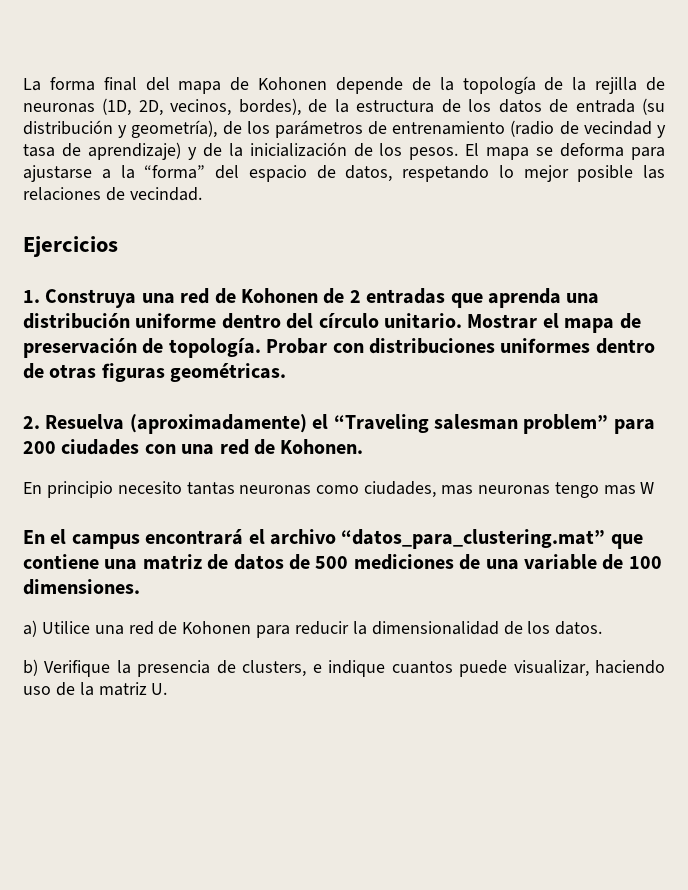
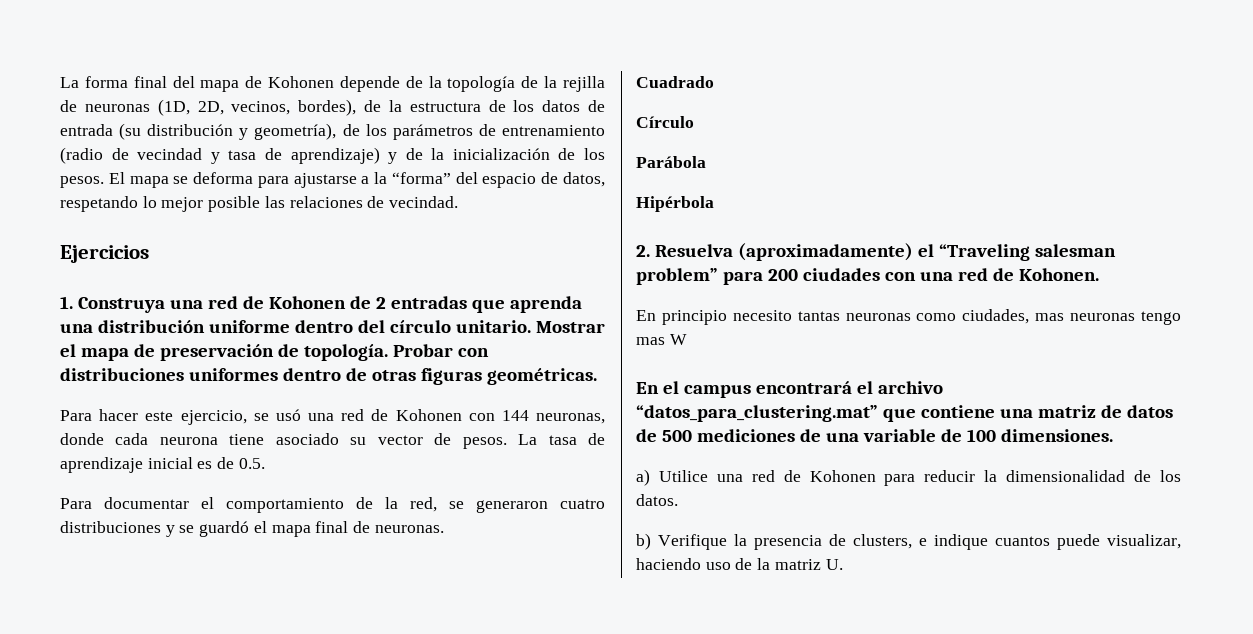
+ Para hacer este ejercicio, se usó una red de Kohonen con 144 neuronas, donde cada neurona tiene asociado su vector de pesos. La tasa de aprendizaje inicial es de 0.5.
+ Para documentar el comportamiento de la red, se generaron cuatro distribuciones y se guardó el mapa final de neuronas.
+ Cuadrado
+ Círculo
+ Parábola
+ Hipérbola

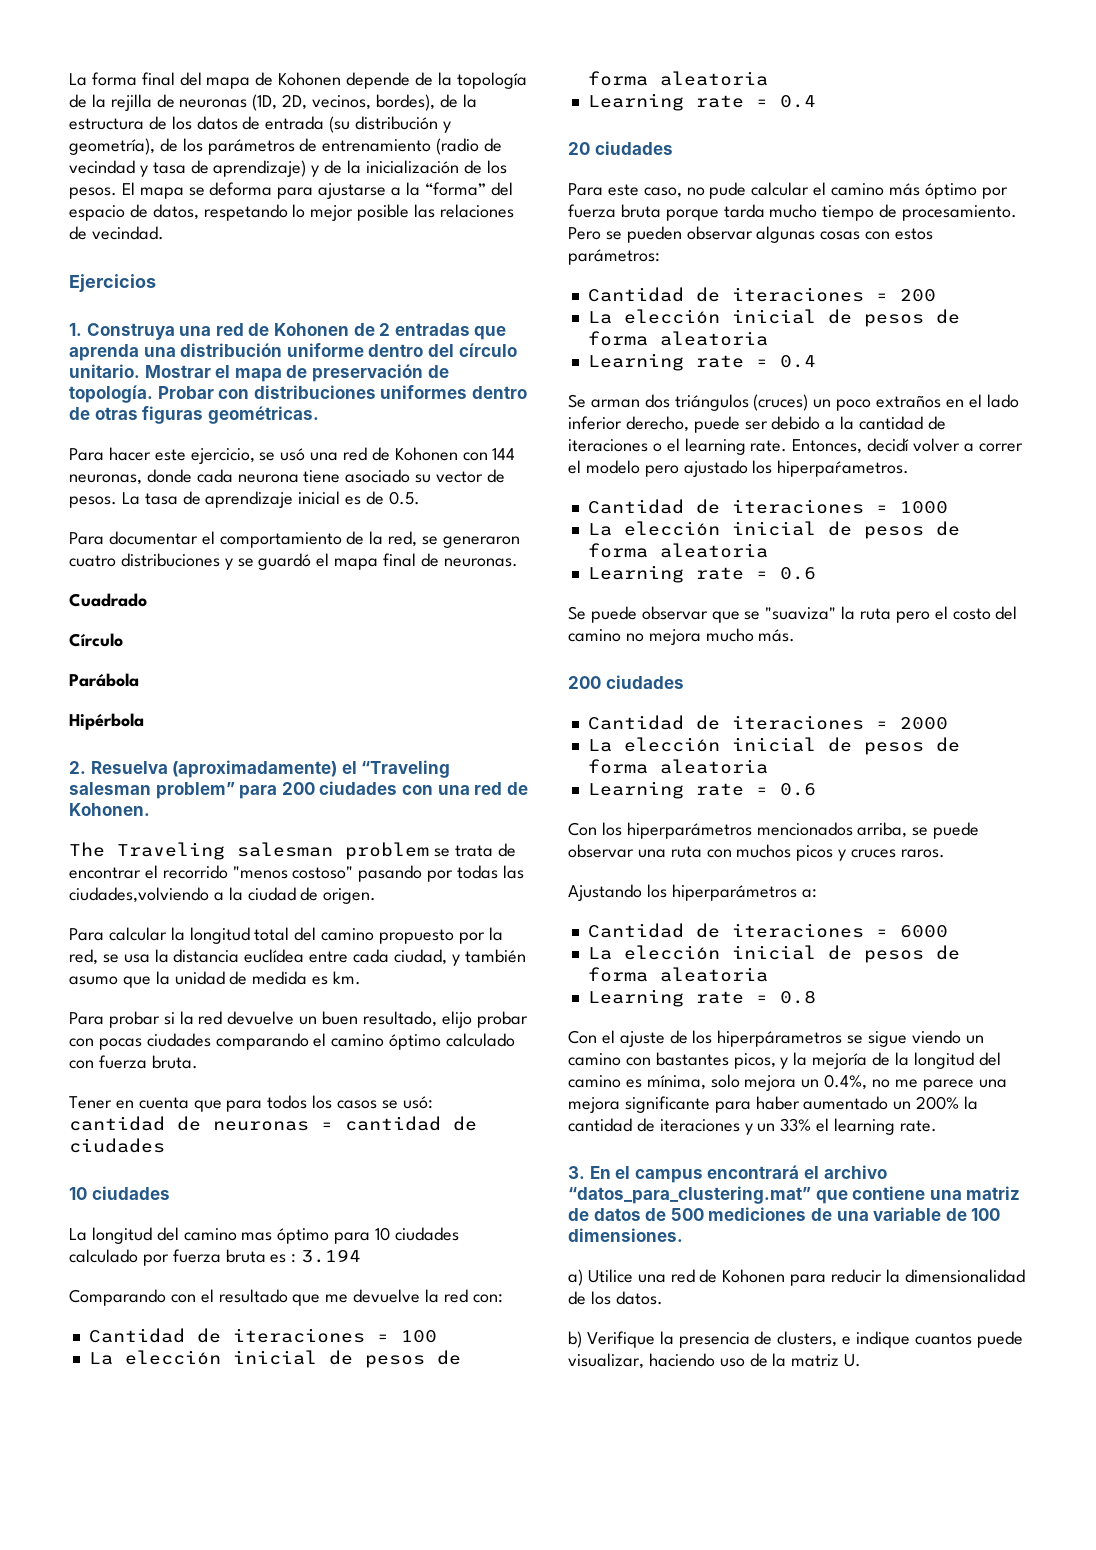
- En principio necesito tantas neuronas como ciudades, mas neuronas tengo mas W
- En el campus encontrará el archivo “datos_para_clustering.mat” que contiene una matriz de datos de 500 mediciones de una variable de 100 dimensiones.
+ The Traveling salesman problem se trata de encontrar el recorrido "menos costoso" pasando por todas las ciudades,volviendo a la ciudad de origen.
+ Para calcular la longitud total del camino propuesto por la red, se usa la distancia euclídea entre cada ciudad, y también asumo que la unidad de medida es km.
+ Para probar si la red devuelve un buen resultado, elijo probar con pocas ciudades comparando el camino óptimo calculado con fuerza bruta.
+ Tener en cuenta que para todos los casos se usó: cantidad de neuronas = cantidad de ciudades
+ 10 ciudades
+ La longitud del camino mas óptimo para 10 ciudades calculado por fuerza bruta es : 3.194
+ Comparando con el resultado que me devuelve la red con:
+ Cantidad de iteraciones = 100
+ La elección inicial de pesos de forma aleatoria
+ Learning rate = 0.4
+ 20 ciudades
+ Para este caso, no pude calcular el camino más óptimo por fuerza bruta porque tarda mucho tiempo de procesamiento. Pero se pueden observar algunas cosas con estos parámetros:
+ Cantidad de iteraciones = 200
+ La elección inicial de pesos de forma aleatoria
+ Learning rate = 0.4
+ Se arman dos triángulos (cruces) un poco extraños en el lado inferior derecho, puede ser debido a la cantidad de iteraciones o el learning rate. Entonces, decidí volver a correr el modelo pero ajustado los hiperpaŕametros.
+ Cantidad de iteraciones = 1000
+ La elección inicial de pesos de forma aleatoria
+ Learning rate = 0.6
+ Se puede observar que se "suaviza" la ruta pero el costo del camino no mejora mucho más.
+ 200 ciudades
+ Cantidad de iteraciones = 2000
+ La elección inicial de pesos de forma aleatoria
+ Learning rate = 0.6
+ Con los hiperparámetros mencionados arriba, se puede observar una ruta con muchos picos y cruces raros.
+ Ajustando los hiperparámetros a:
+ Cantidad de iteraciones = 6000
+ La elección inicial de pesos de forma aleatoria
+ Learning rate = 0.8
+ Con el ajuste de los hiperpárametros se sigue viendo un camino con bastantes picos, y la mejoría de la longitud del camino es mínima, solo mejora un 0.4%, no me parece una mejora significante para haber aumentado un 200% la cantidad de iteraciones y un 33% el learning rate.
+ 3. En el campus encontrará el archivo “datos_para_clustering.mat” que contiene una matriz de datos de 500 mediciones de una variable de 100 dimensiones.

